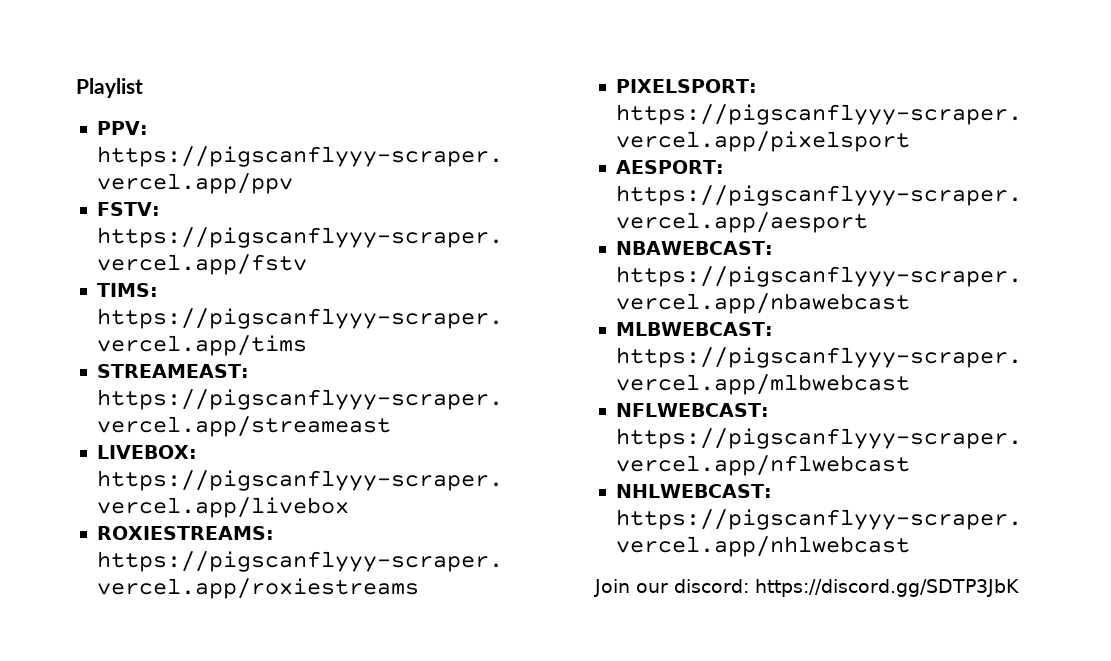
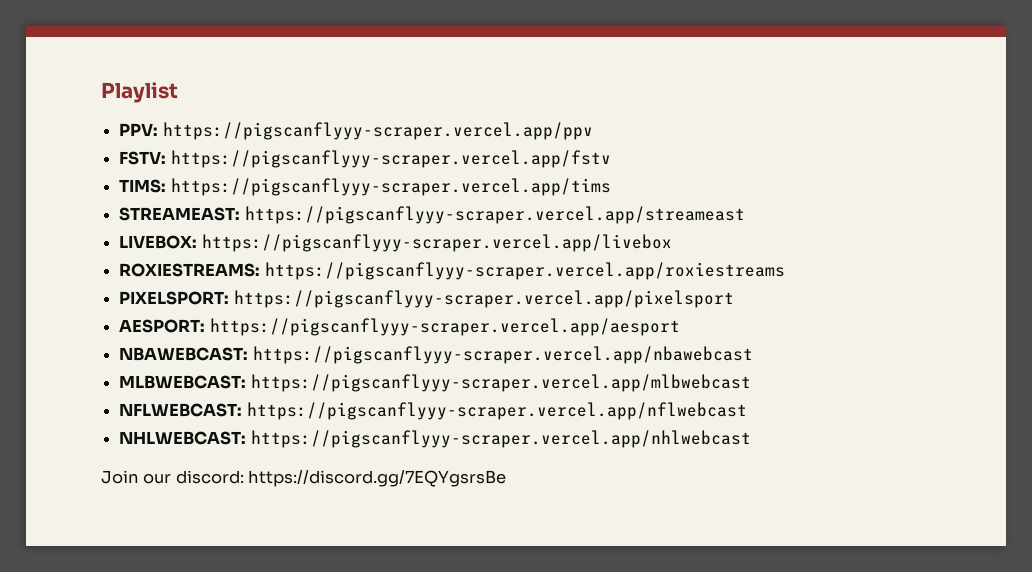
- Join our discord: https://discord.gg/SDTP3JbK
+ Join our discord: https://discord.gg/7EQYgsrsBe

